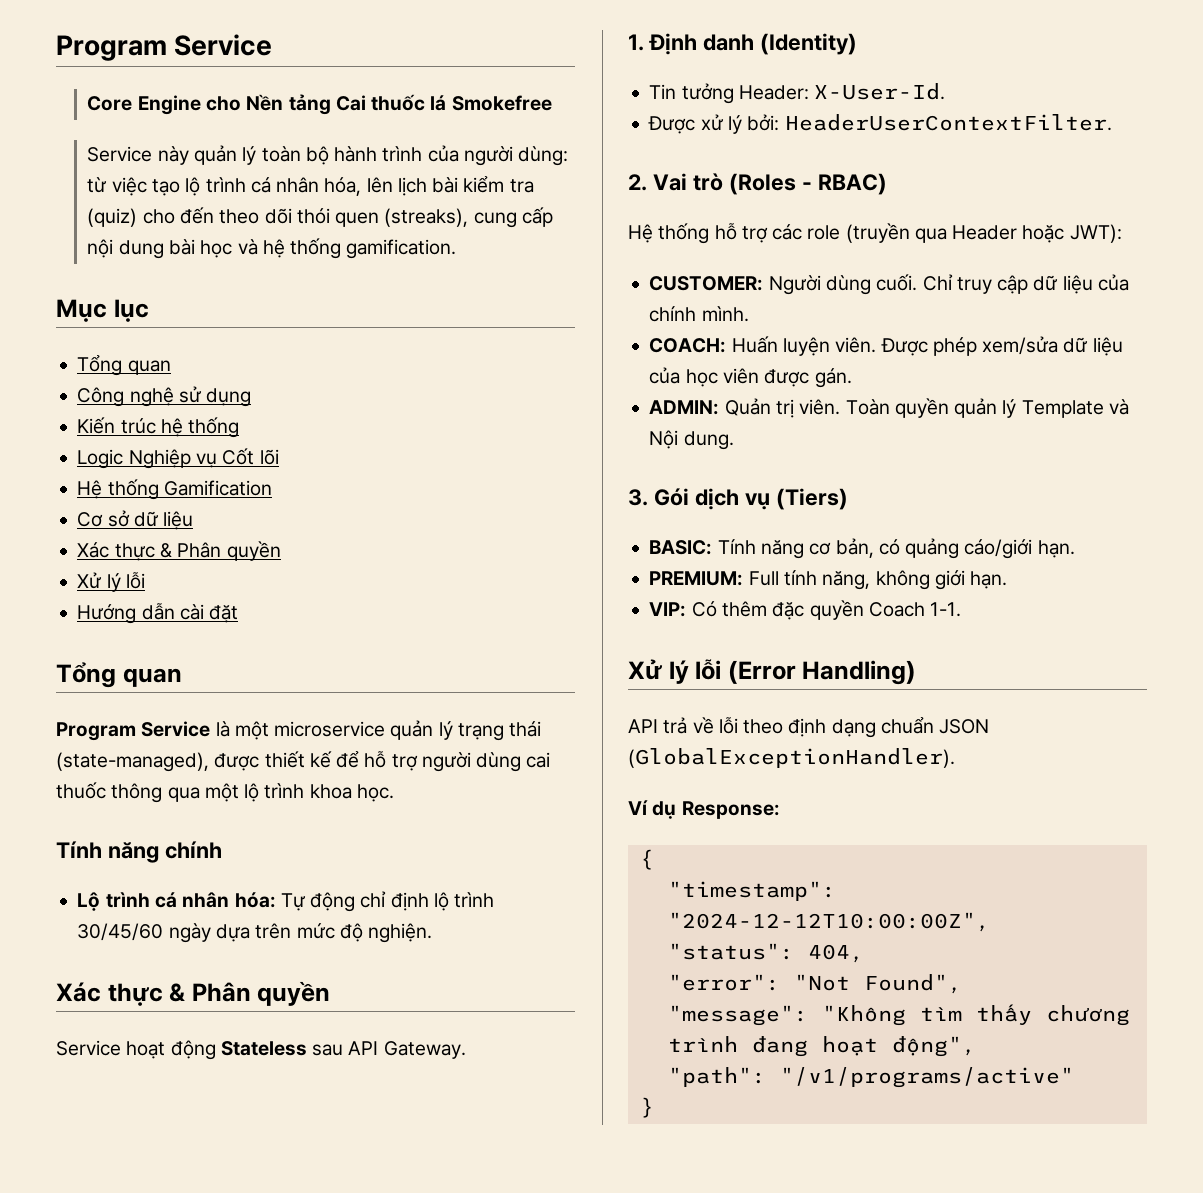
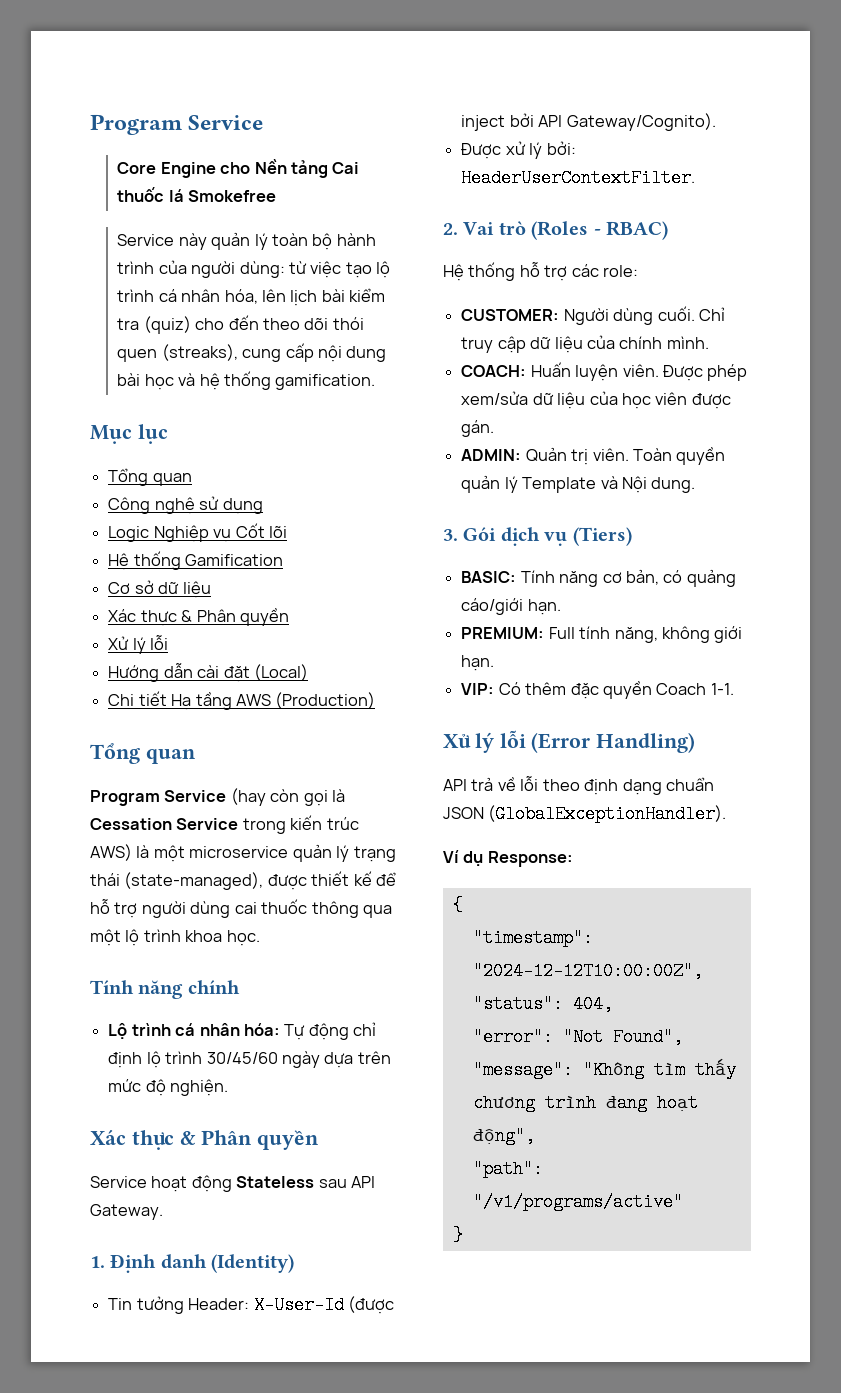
- Kiến trúc hệ thống
- Hướng dẫn cài đặt
+ Hướng dẫn cài đặt (Local)
+ Chi tiết Hạ tầng AWS (Production)
  Tổng quan
- Program Service là một microservice quản lý trạng thái (state-managed), được thiết kế để hỗ trợ người dùng cai thuốc thông qua một lộ trình khoa học.
+ Program Service (hay còn gọi là Cessation Service trong kiến trúc AWS) là một microservice quản lý trạng thái (state-managed), được thiết kế để hỗ trợ người dùng cai thuốc thông qua một lộ trình khoa học.
- Tin tưởng Header: X-User-Id.
+ Tin tưởng Header: X-User-Id (được inject bởi API Gateway/Cognito).
- Hệ thống hỗ trợ các role (truyền qua Header hoặc JWT):
+ Hệ thống hỗ trợ các role:

